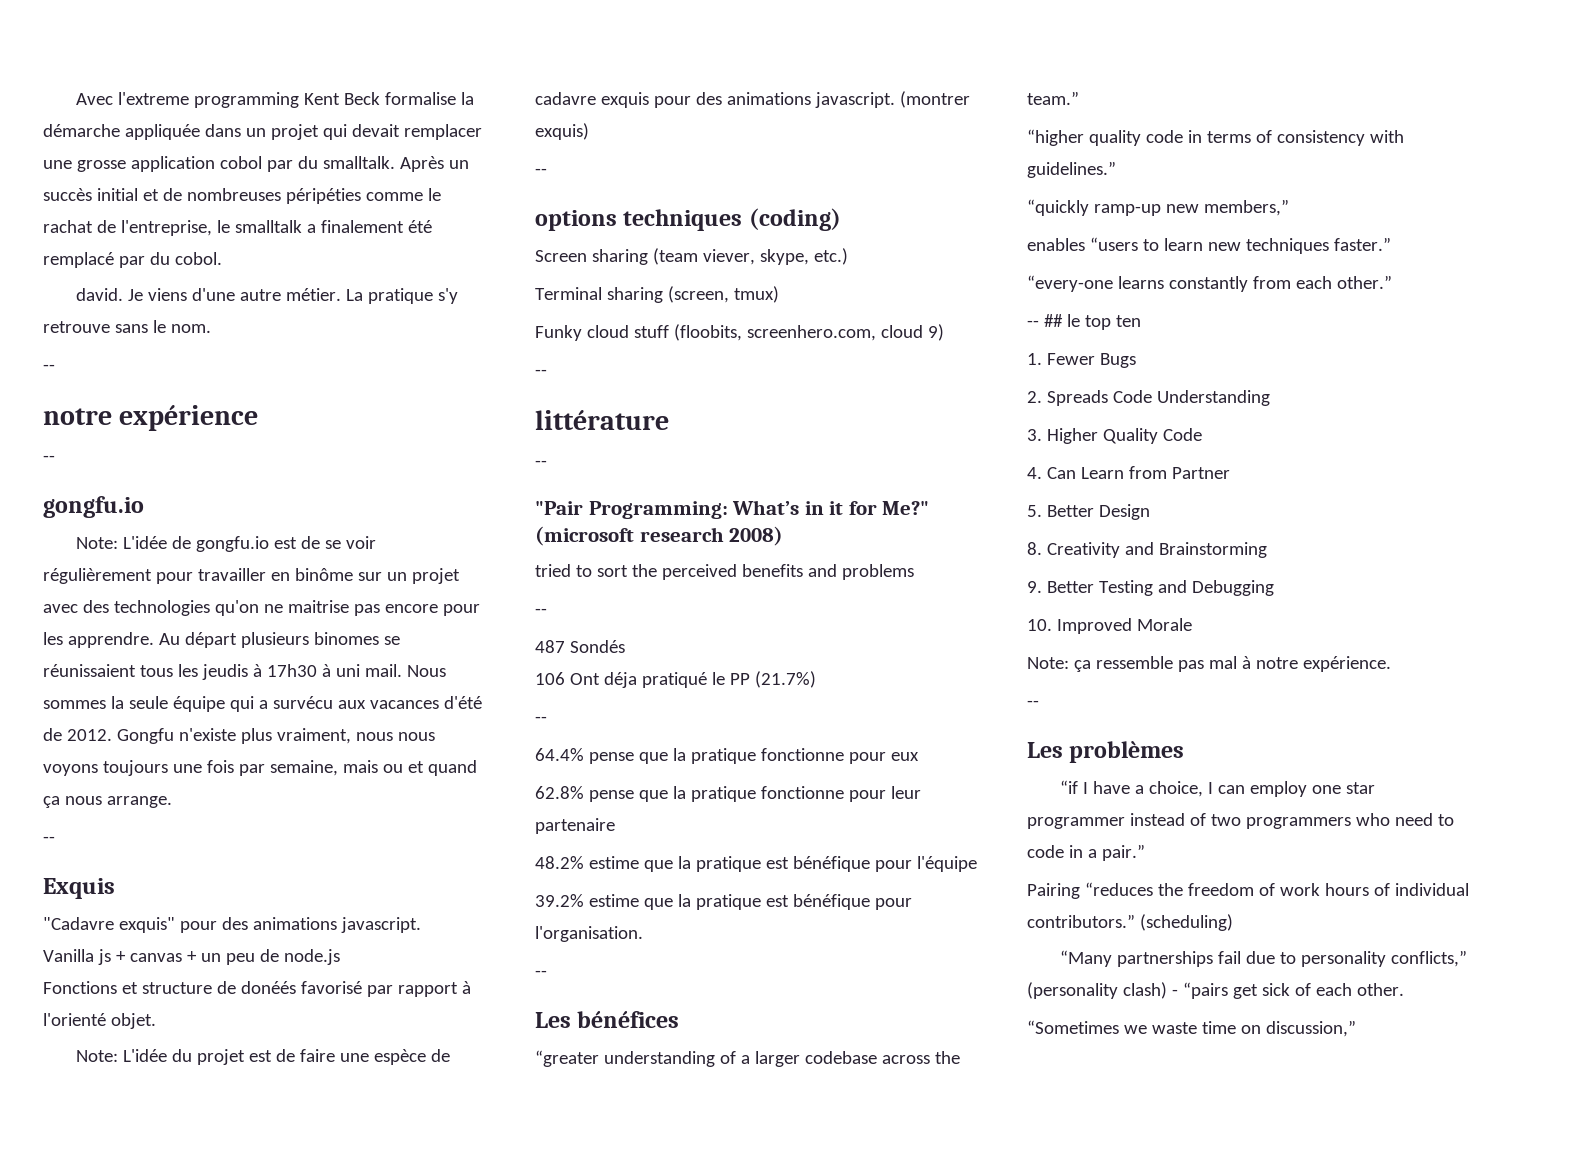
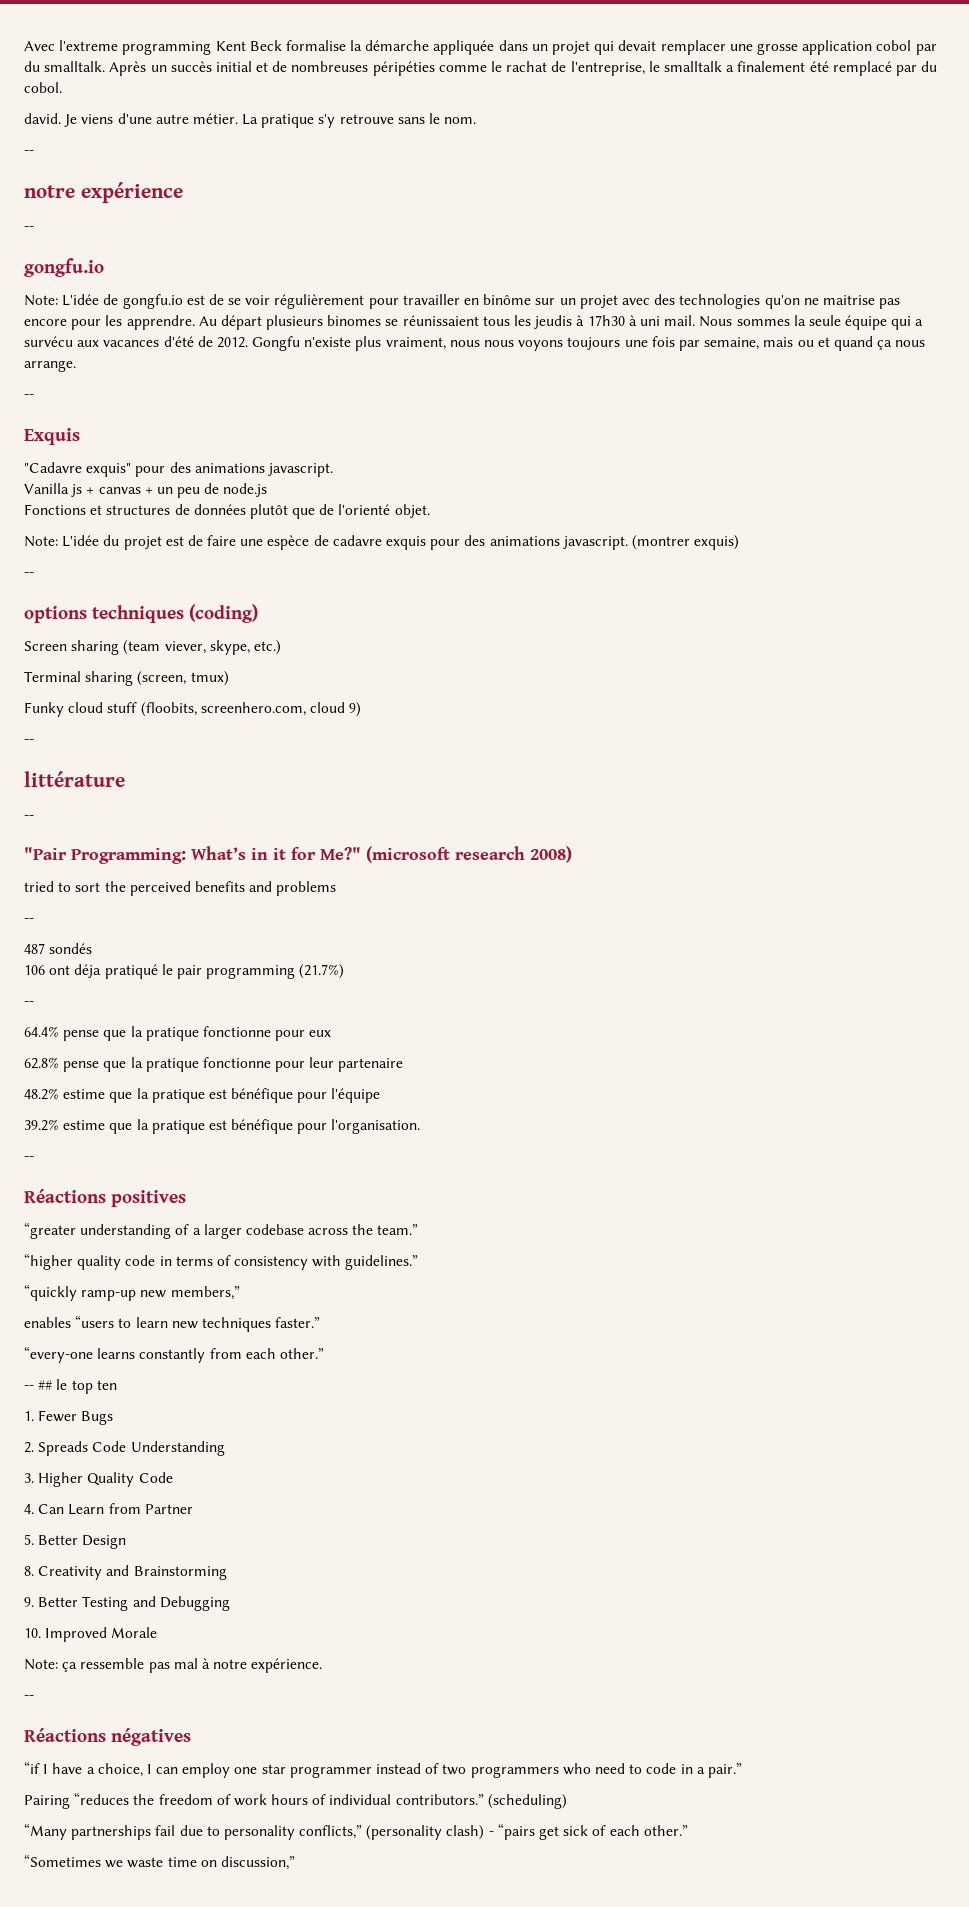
- Fonctions et structure de donéés favorisé par rapport à l'orienté objet.
+ Fonctions et structures de données plutôt que de l'orienté objet.
- 487 Sondés
+ 487 sondés
- 106 Ont déja pratiqué le PP (21.7%)
+ 106 ont déja pratiqué le pair programming (21.7%)
- Les bénéfices
+ Réactions positives
- Les problèmes
+ Réactions négatives
- “Many partnerships fail due to personality conflicts,” (personality clash) - “pairs get sick of each other.
+ “Many partnerships fail due to personality conflicts,” (personality clash) - “pairs get sick of each other.”

